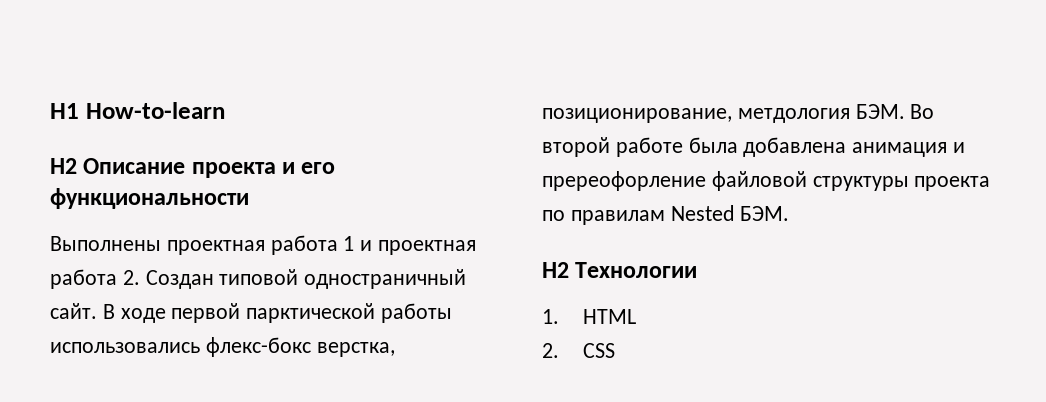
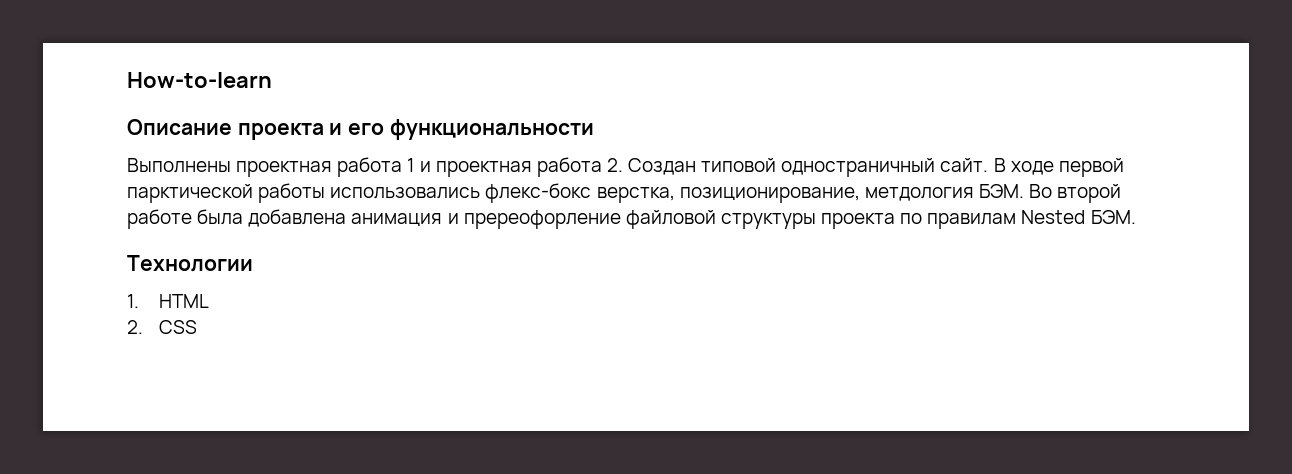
- H1 How-to-learn
+ How-to-learn
- H2 Описание проекта и его функциональности
+ Описание проекта и его функциональности
- H2 Технологии
+ Технологии

